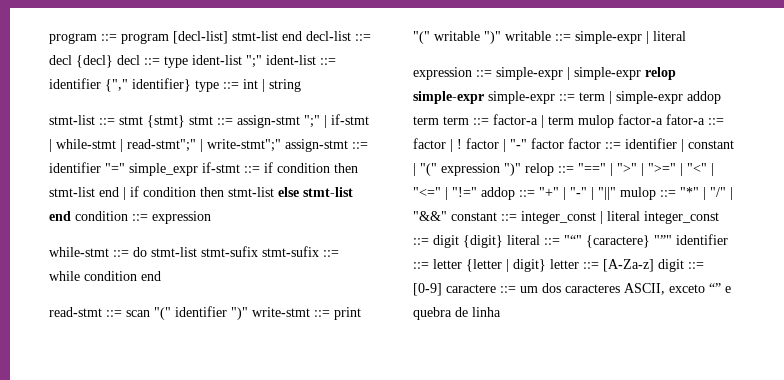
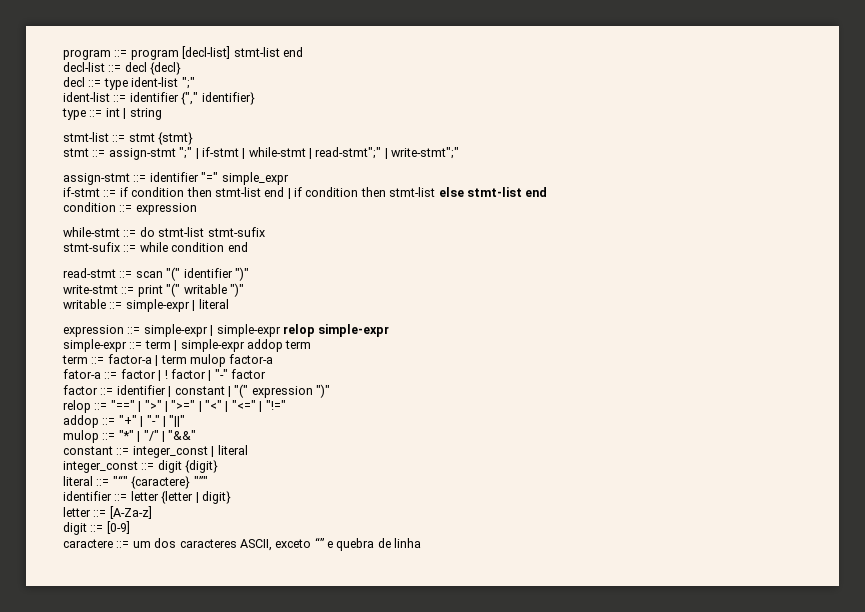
- program ::= program [decl-list] stmt-list end decl-list ::= decl {decl} decl ::= type ident-list ";" ident-list ::= identifier {"," identifier} type ::= int | string
+ program ::= program [decl-list] stmt-list end
+ decl-list ::= decl {decl}
+ decl ::= type ident-list ";"
+ ident-list ::= identifier {"," identifier}
+ type ::= int | string
- stmt-list ::= stmt {stmt} stmt ::= assign-stmt ";" | if-stmt | while-stmt | read-stmt";" | write-stmt";" assign-stmt ::= identifier "=" simple_expr if-stmt ::= if condition then stmt-list end | if condition then stmt-list else stmt-list end condition ::= expression
+ stmt-list ::= stmt {stmt}
+ stmt ::= assign-stmt ";" | if-stmt | while-stmt | read-stmt";" | write-stmt";"
+ assign-stmt ::= identifier "=" simple_expr
+ if-stmt ::= if condition then stmt-list end | if condition then stmt-list else stmt-list end
+ condition ::= expression
- while-stmt ::= do stmt-list stmt-sufix stmt-sufix ::= while condition end
+ while-stmt ::= do stmt-list stmt-sufix
+ stmt-sufix ::= while condition end
- read-stmt ::= scan "(" identifier ")" write-stmt ::= print "(" writable ")" writable ::= simple-expr | literal
+ read-stmt ::= scan "(" identifier ")"
+ write-stmt ::= print "(" writable ")"
+ writable ::= simple-expr | literal
- expression ::= simple-expr | simple-expr relop simple-expr simple-expr ::= term | simple-expr addop term term ::= factor-a | term mulop factor-a fator-a ::= factor | ! factor | "-" factor factor ::= identifier | constant | "(" expression ")" relop ::= "==" | ">" | ">=" | "<" | "<=" | "!=" addop ::= "+" | "-" | "||" mulop ::= "*" | "/" | "&&" constant ::= integer_const | literal integer_const ::= digit {digit} literal ::= "“" {caractere} "”" identifier ::= letter {letter | digit} letter ::= [A-Za-z] digit ::= [0-9] caractere ::= um dos caracteres ASCII, exceto “” e quebra de linha
+ expression ::= simple-expr | simple-expr relop simple-expr
+ simple-expr ::= term | simple-expr addop term
+ term ::= factor-a | term mulop factor-a
+ fator-a ::= factor | ! factor | "-" factor
+ factor ::= identifier | constant | "(" expression ")"
+ relop ::= "==" | ">" | ">=" | "<" | "<=" | "!="
+ addop ::= "+" | "-" | "||"
+ mulop ::= "*" | "/" | "&&"
+ constant ::= integer_const | literal
+ integer_const ::= digit {digit}
+ literal ::= "“" {caractere} "”"
+ identifier ::= letter {letter | digit}
+ letter ::= [A-Za-z]
+ digit ::= [0-9]
+ caractere ::= um dos caracteres ASCII, exceto “” e quebra de linha

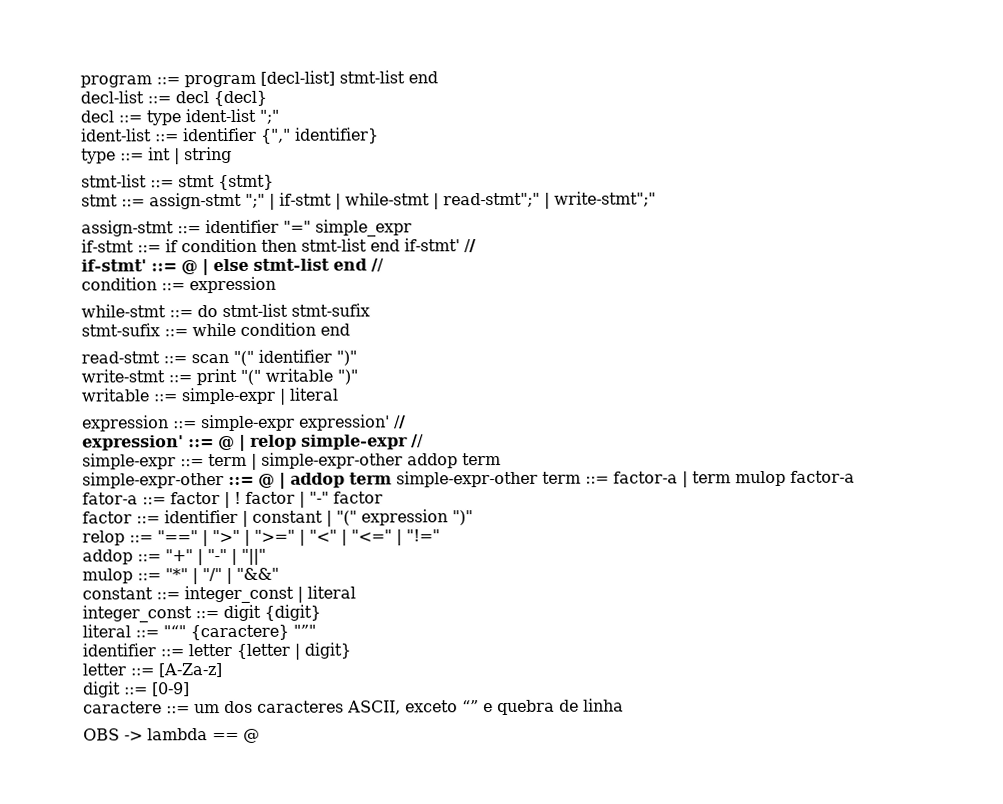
- if-stmt ::= if condition then stmt-list end | if condition then stmt-list else stmt-list end
+ if-stmt ::= if condition then stmt-list end if-stmt' //
+ if-stmt' ::= @ | else stmt-list end //
- expression ::= simple-expr | simple-expr relop simple-expr
+ expression ::= simple-expr expression' //
+ expression' ::= @ | relop simple-expr //
- simple-expr ::= term | simple-expr addop term
+ simple-expr ::= term | simple-expr-other addop term
- term ::= factor-a | term mulop factor-a
+ simple-expr-other ::= @ | addop term simple-expr-other term ::= factor-a | term mulop factor-a
+ OBS -> lambda == @

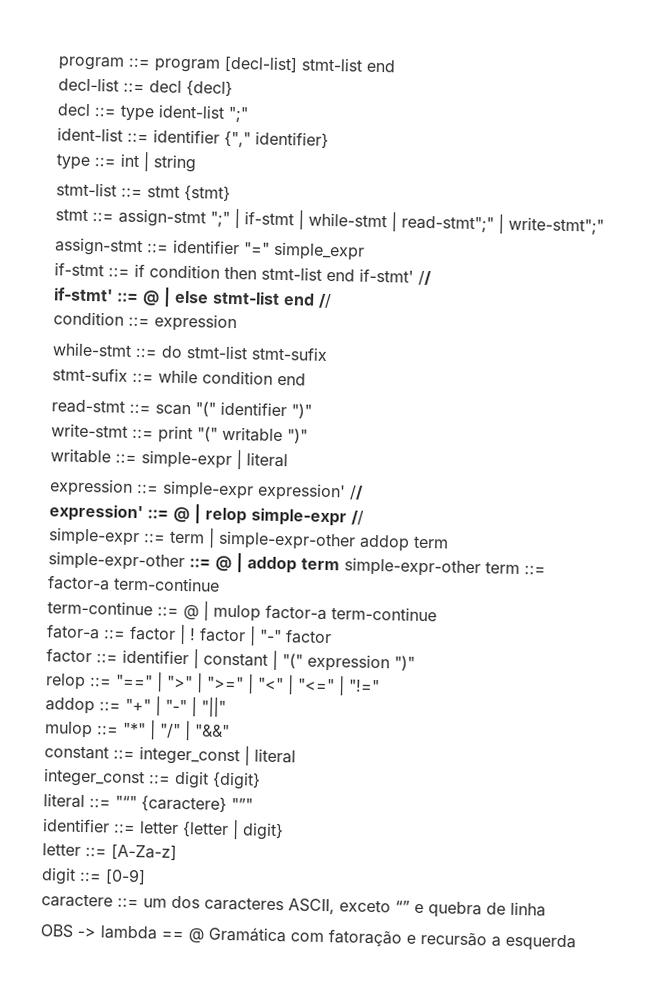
- simple-expr-other ::= @ | addop term simple-expr-other term ::= factor-a | term mulop factor-a
+ simple-expr-other ::= @ | addop term simple-expr-other term ::= factor-a term-continue
+ term-continue ::= @ | mulop factor-a term-continue
- OBS -> lambda == @
+ OBS -> lambda == @ Gramática com fatoração e recursão a esquerda

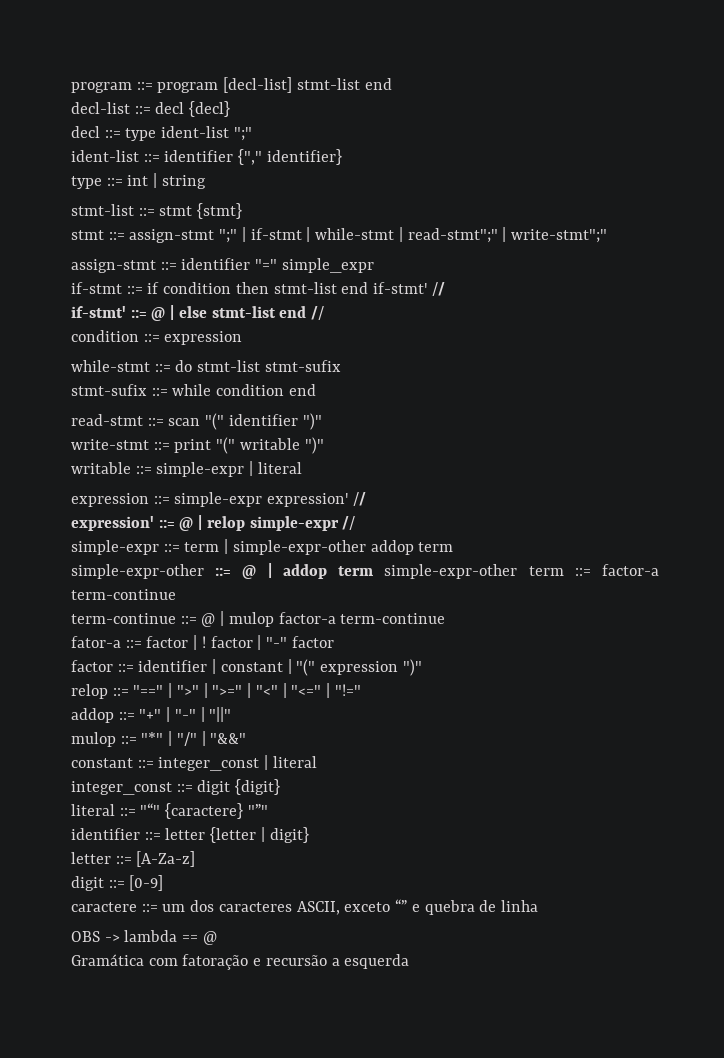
- OBS -> lambda == @ Gramática com fatoração e recursão a esquerda
+ OBS -> lambda == @
+ Gramática com fatoração e recursão a esquerda

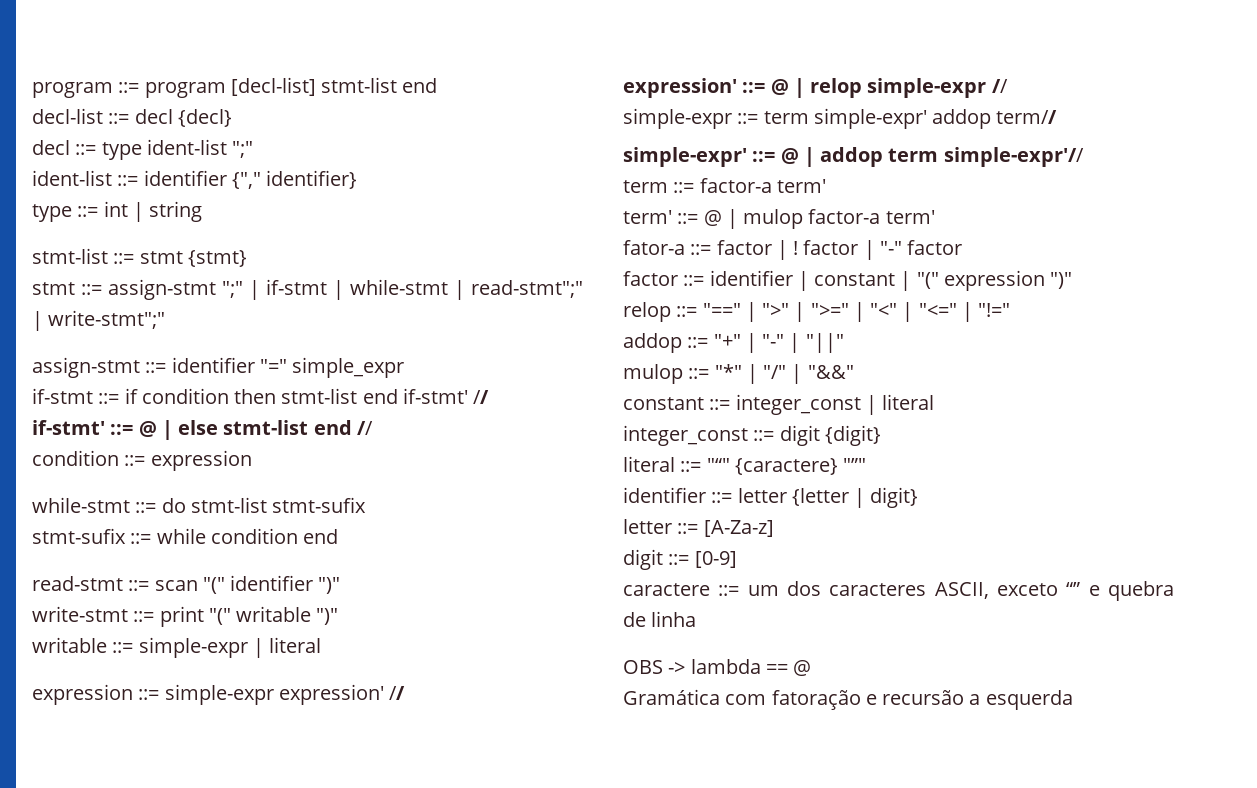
- simple-expr ::= term | simple-expr-other addop term
- simple-expr-other ::= @ | addop term simple-expr-other term ::= factor-a term-continue
- term-continue ::= @ | mulop factor-a term-continue
+ simple-expr ::= term simple-expr' addop term//
+ simple-expr' ::= @ | addop term simple-expr'//
+ term ::= factor-a term'
+ term' ::= @ | mulop factor-a term'

